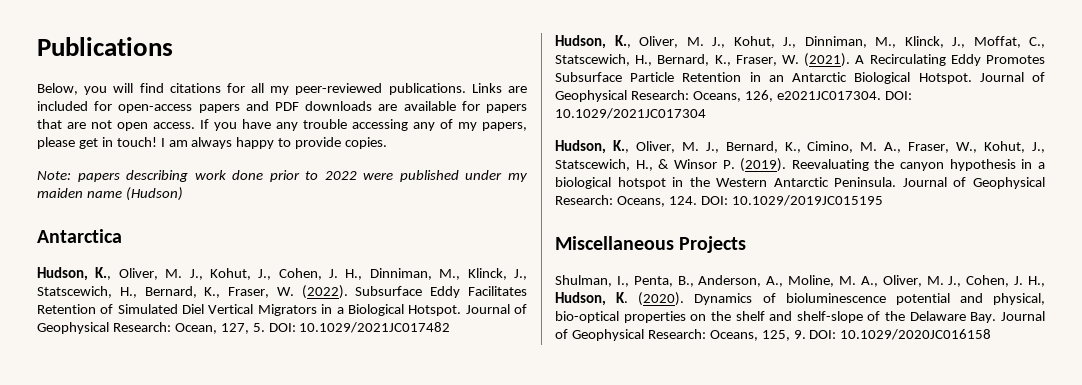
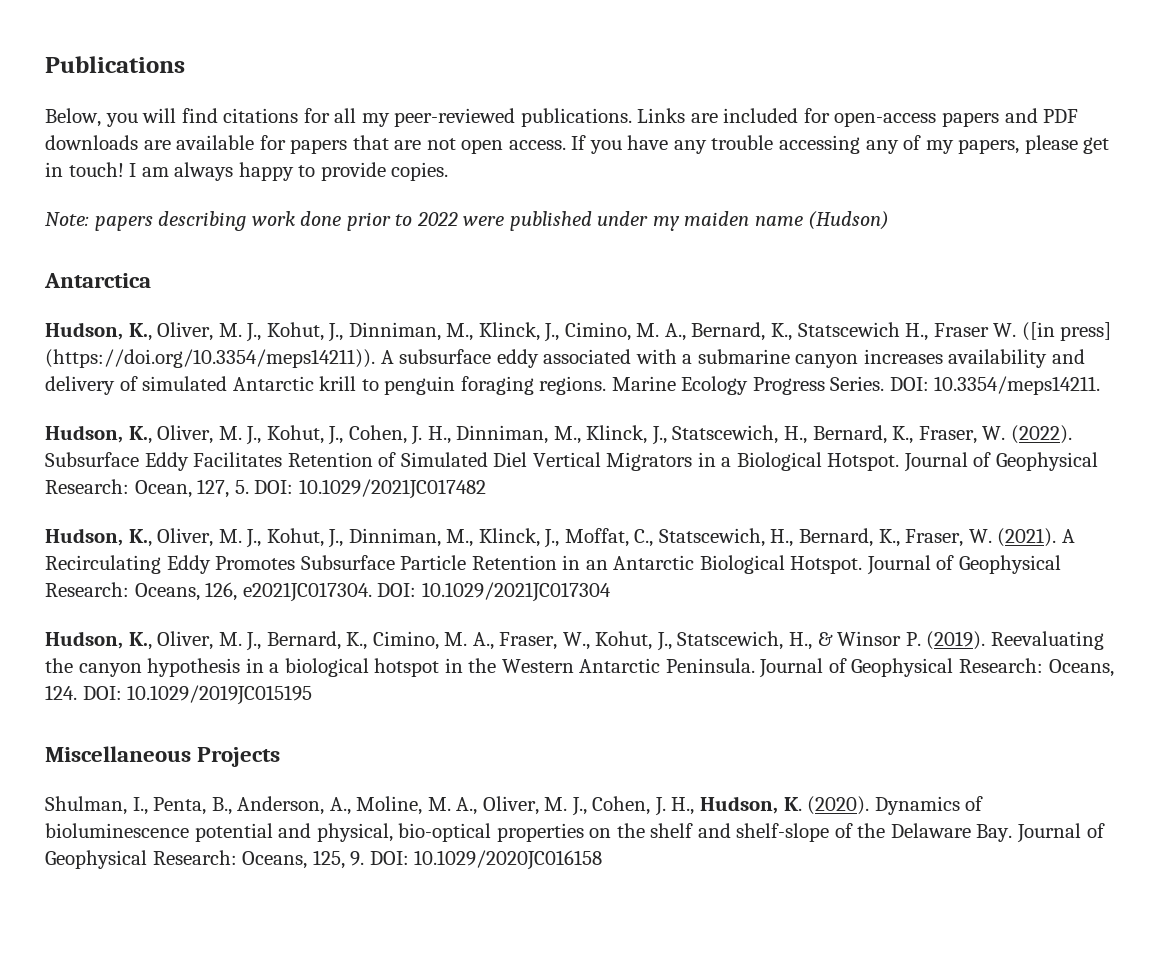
+ Hudson, K., Oliver, M. J., Kohut, J., Dinniman, M., Klinck, J., Cimino, M. A., Bernard, K., Statscewich H., Fraser W. ([in press] (https://doi.org/10.3354/meps14211)). A subsurface eddy associated with a submarine canyon increases availability and delivery of simulated Antarctic krill to penguin foraging regions. Marine Ecology Progress Series. DOI: 10.3354/meps14211.

